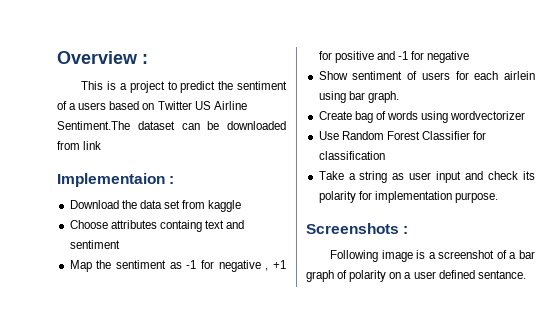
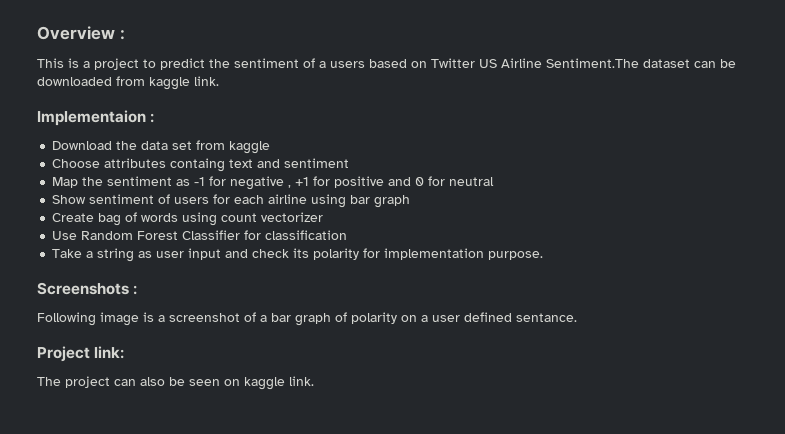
- This is a project to predict the sentiment of a users based on Twitter US Airline Sentiment.The dataset can be downloaded from link
+ This is a project to predict the sentiment of a users based on Twitter US Airline Sentiment.The dataset can be downloaded from kaggle link.
- Map the sentiment as -1 for negative , +1 for positive and -1 for negative
+ Map the sentiment as -1 for negative , +1 for positive and 0 for neutral
- Show sentiment of users for each airlein using bar graph.
+ Show sentiment of users for each airline using bar graph
- Create bag of words using wordvectorizer
+ Create bag of words using count vectorizer
+ Project link:
+ The project can also be seen on kaggle link.

